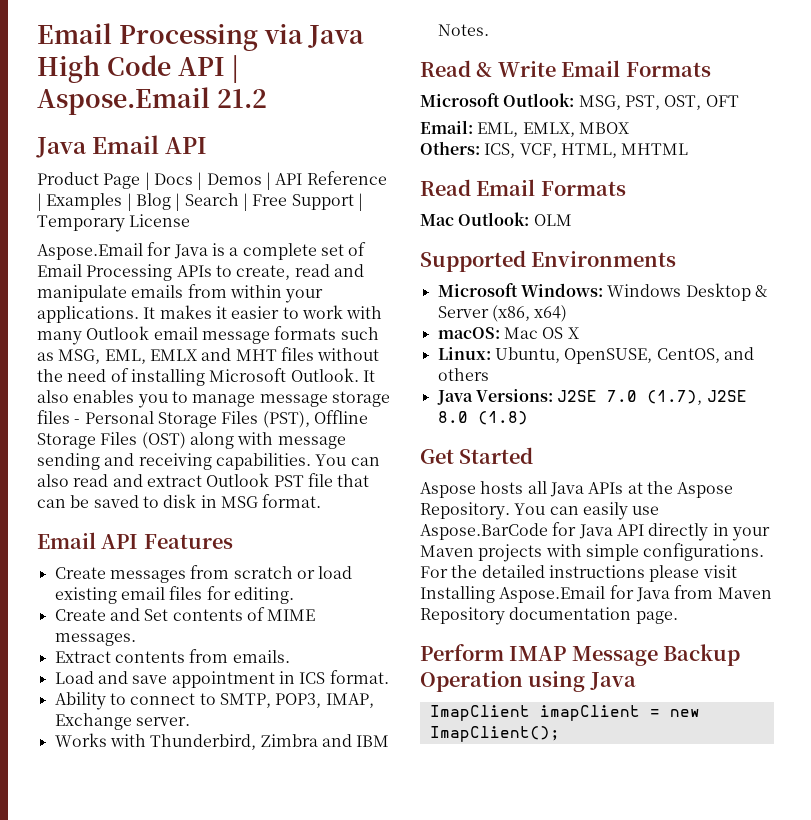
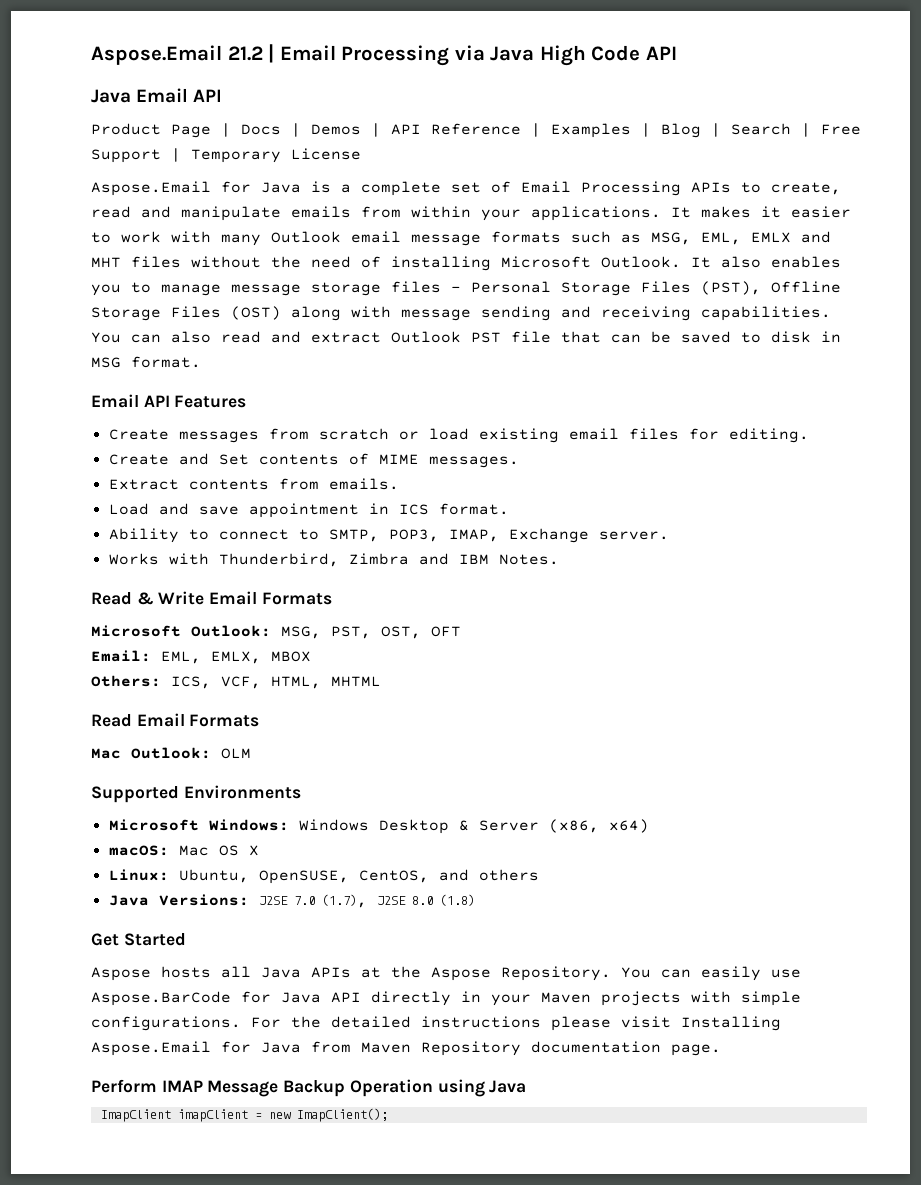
- Email Processing via Java High Code API | Aspose.Email 21.2
+ Aspose.Email 21.2 | Email Processing via Java High Code API

